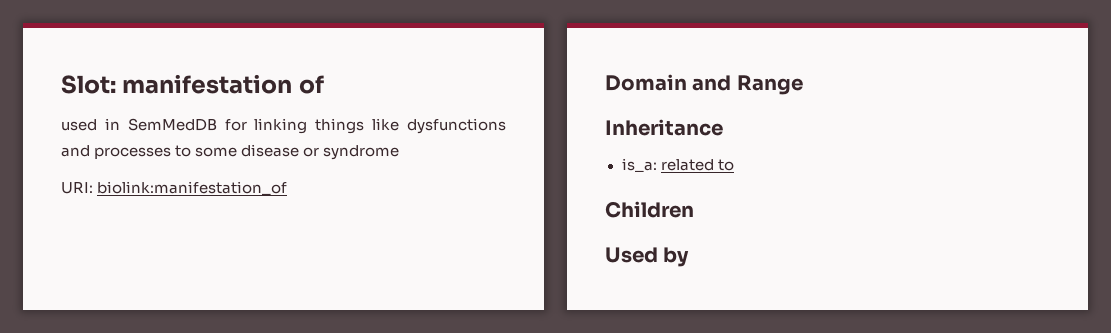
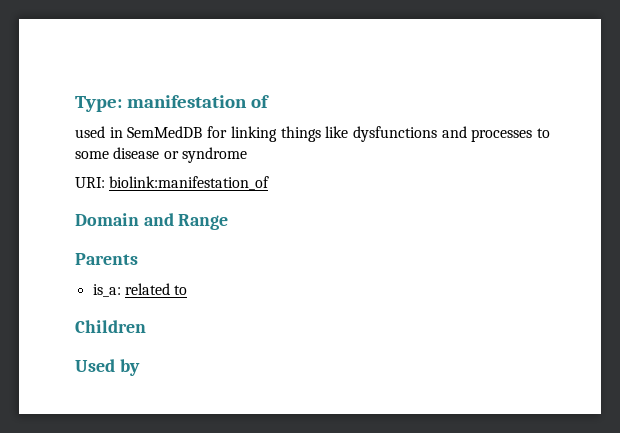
- Slot: manifestation of
+ Type: manifestation of
- Inheritance
+ Parents

